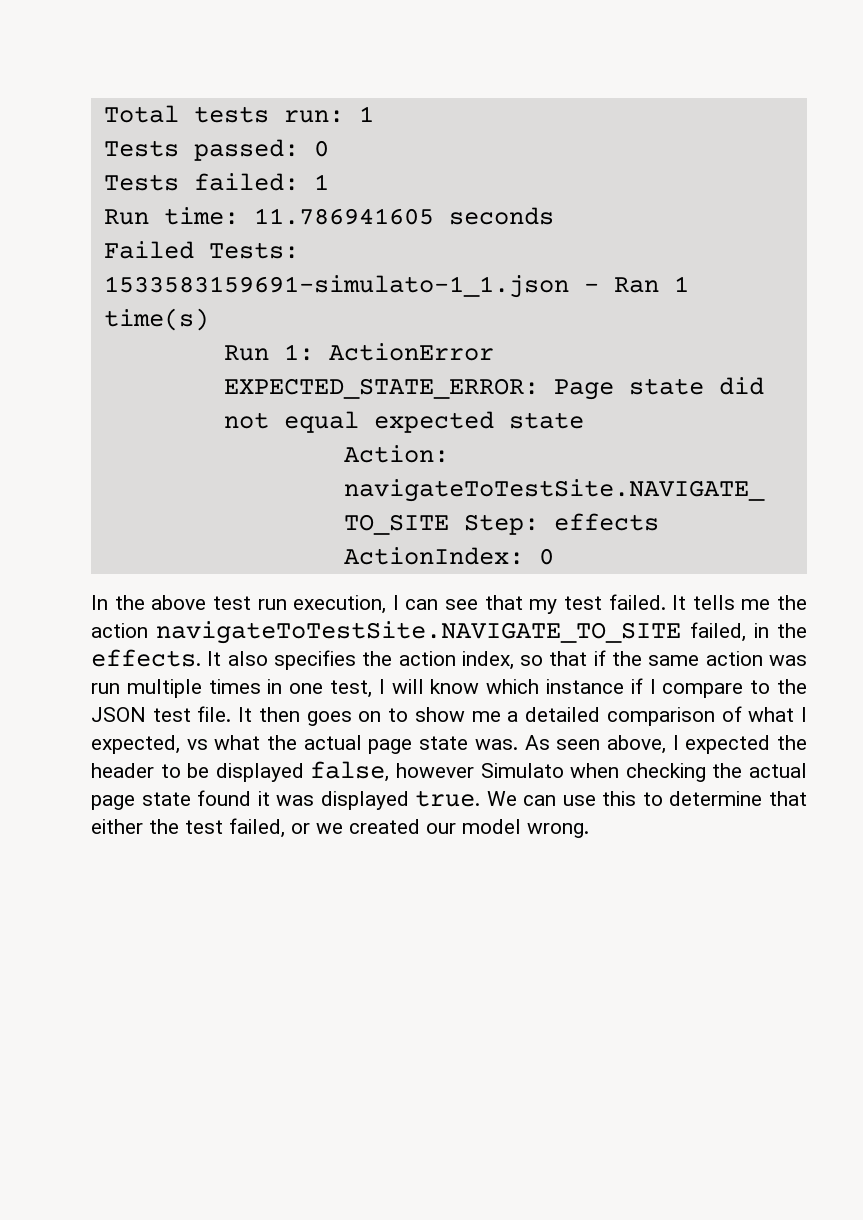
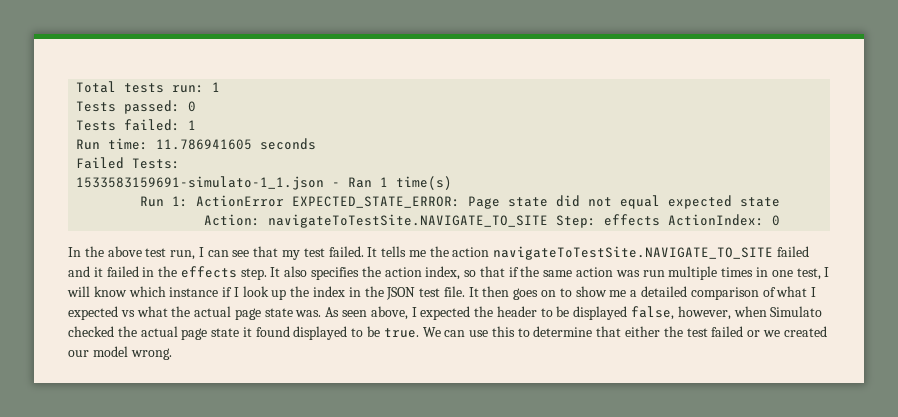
- In the above test run execution, I can see that my test failed.
+ In the above test run, I can see that my test failed.
- It tells me the action navigateToTestSite.NAVIGATE_TO_SITE failed, in the effects.
+ It tells me the action navigateToTestSite.NAVIGATE_TO_SITE failed and it failed in the effects step.
- It also specifies the action index, so that if the same action was run multiple times in one test, I will know which instance if I compare to the JSON test file.
+ It also specifies the action index, so that if the same action was run multiple times in one test, I will know which instance if I look up the index in the JSON test file.
- It then goes on to show me a detailed comparison of what I expected, vs what the actual page state was.
+ It then goes on to show me a detailed comparison of what I expected vs what the actual page state was.
- As seen above, I expected the header to be displayed false, however Simulato when checking the actual page state found it was displayed true.
+ As seen above, I expected the header to be displayed false, however, when Simulato checked the actual page state it found displayed to be true.
- We can use this to determine that either the test failed, or we created our model wrong.
+ We can use this to determine that either the test failed or we created our model wrong.

